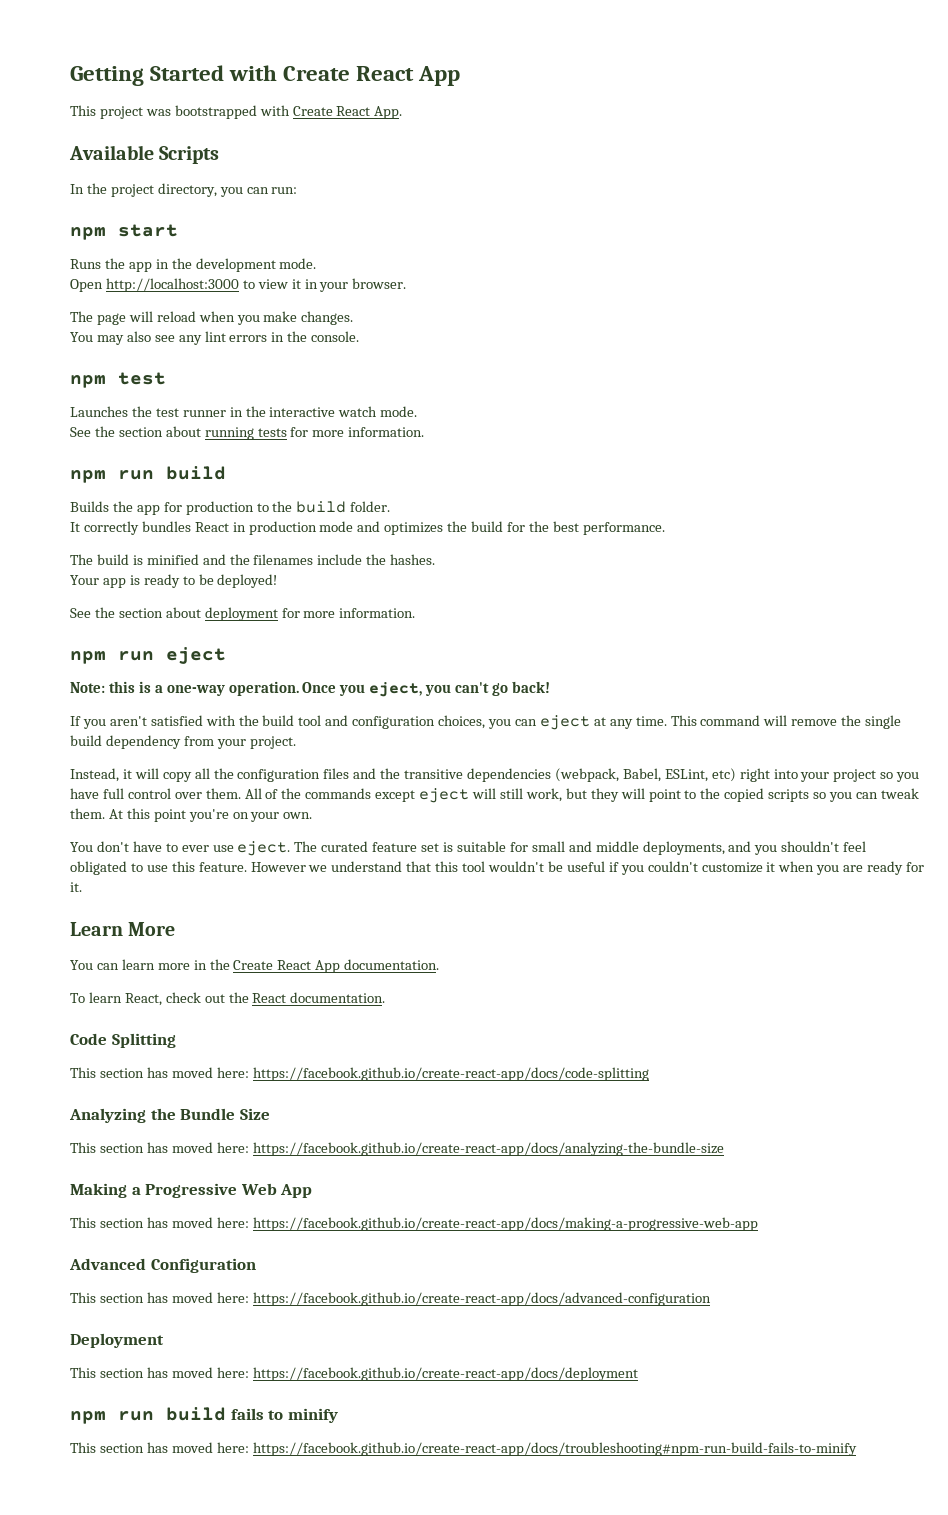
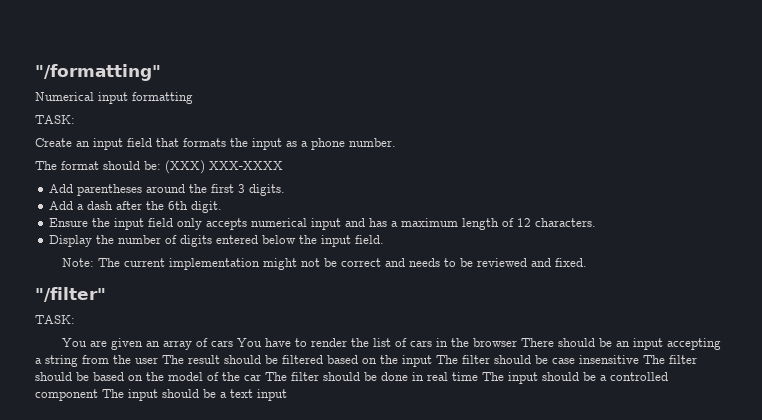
- Getting Started with Create React App
- This project was bootstrapped with Create React App.
- Available Scripts
- In the project directory, you can run:
- npm start
- Runs the app in the development mode.
- Open http://localhost:3000 to view it in your browser.
- The page will reload when you make changes.
- You may also see any lint errors in the console.
- npm test
- Launches the test runner in the interactive watch mode.
- See the section about running tests for more information.
- npm run build
- Builds the app for production to the build folder.
- It correctly bundles React in production mode and optimizes the build for the best performance.
- The build is minified and the filenames include the hashes.
- Your app is ready to be deployed!
- See the section about deployment for more information.
- npm run eject
- Note: this is a one-way operation. Once you eject, you can't go back!
- If you aren't satisfied with the build tool and configuration choices, you can eject at any time. This command will remove the single build dependency from your project.
- Instead, it will copy all the configuration files and the transitive dependencies (webpack, Babel, ESLint, etc) right into your project so you have full control over them. All of the commands except eject will still work, but they will point to the copied scripts so you can tweak them. At this point you're on your own.
- You don't have to ever use eject. The curated feature set is suitable for small and middle deployments, and you shouldn't feel obligated to use this feature. However we understand that this tool wouldn't be useful if you couldn't customize it when you are ready for it.
- Learn More
- You can learn more in the Create React App documentation.
- To learn React, check out the React documentation.
- Code Splitting
- This section has moved here: https://facebook.github.io/create-react-app/docs/code-splitting
- Analyzing the Bundle Size
- This section has moved here: https://facebook.github.io/create-react-app/docs/analyzing-the-bundle-size
- Making a Progressive Web App
- This section has moved here: https://facebook.github.io/create-react-app/docs/making-a-progressive-web-app
- Advanced Configuration
- This section has moved here: https://facebook.github.io/create-react-app/docs/advanced-configuration
- Deployment
- This section has moved here: https://facebook.github.io/create-react-app/docs/deployment
- npm run build fails to minify
- This section has moved here: https://facebook.github.io/create-react-app/docs/troubleshooting#npm-run-build-fails-to-minify
+ "/formatting"
+ Numerical input formatting
+ TASK:
+ Create an input field that formats the input as a phone number.
+ The format should be: (XXX) XXX-XXXX
+ Add parentheses around the first 3 digits.
+ Add a dash after the 6th digit.
+ Ensure the input field only accepts numerical input and has a maximum length of 12 characters.
+ Display the number of digits entered below the input field.
+ Note: The current implementation might not be correct and needs to be reviewed and fixed.
+ "/filter"
+ TASK:
+ You are given an array of cars You have to render the list of cars in the browser There should be an input accepting a string from the user The result should be filtered based on the input The filter should be case insensitive The filter should be based on the model of the car The filter should be done in real time The input should be a controlled component The input should be a text input

